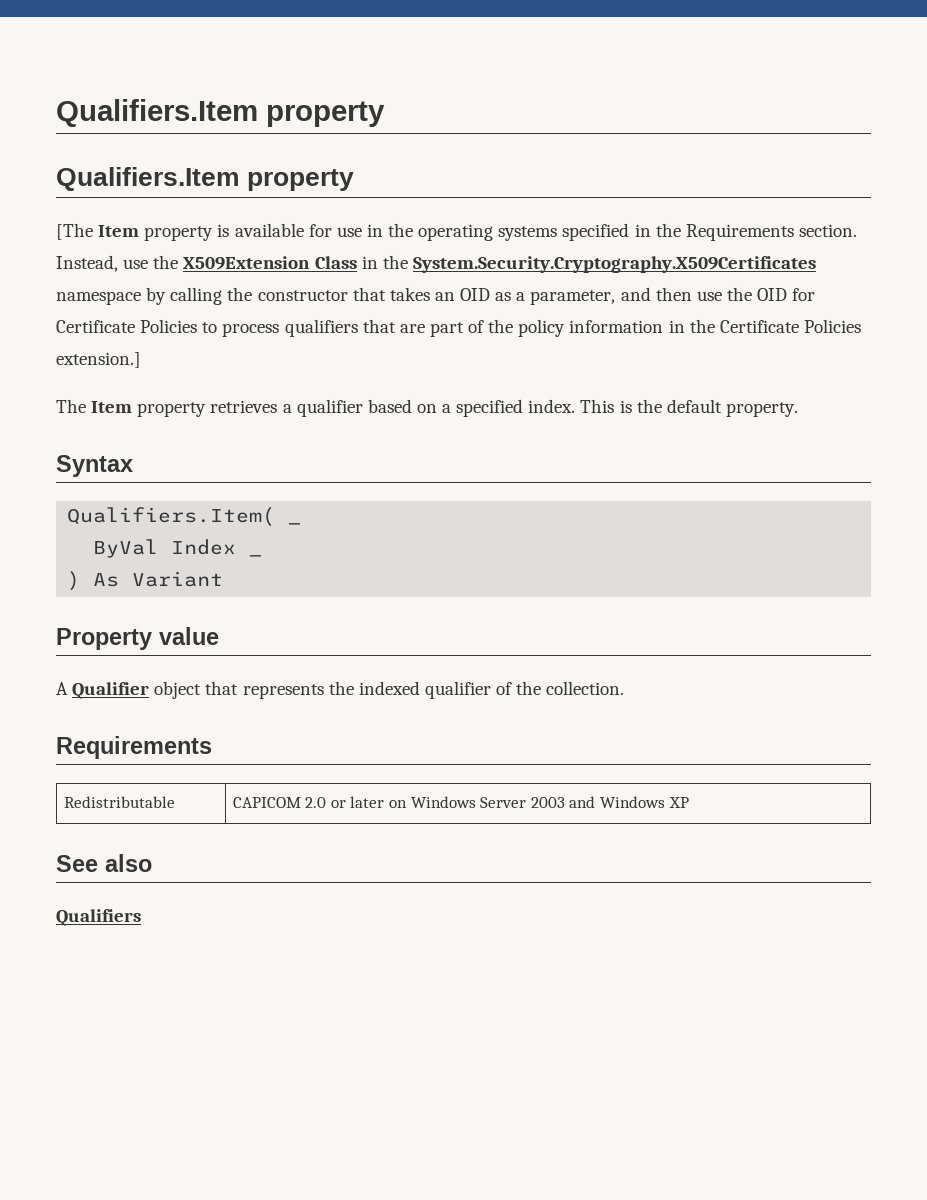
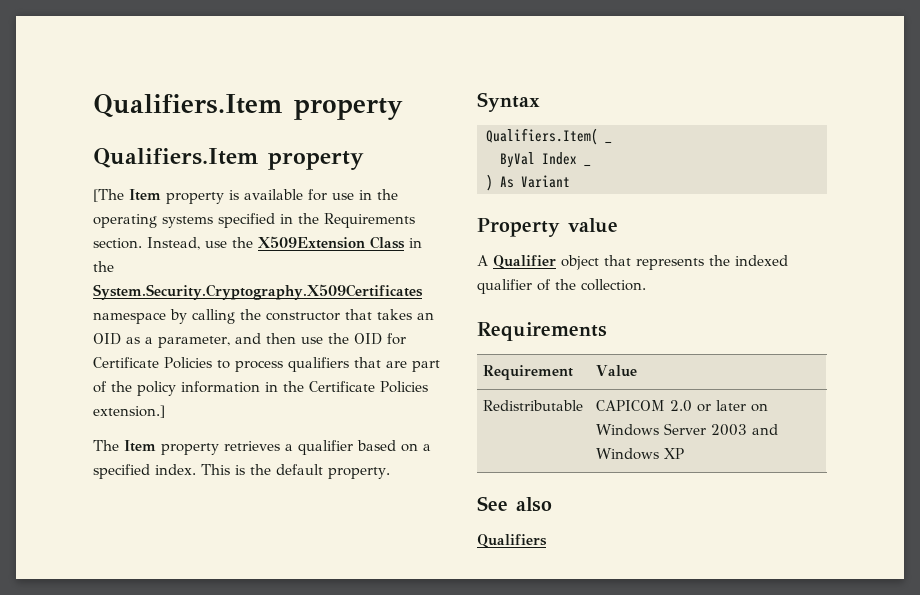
+ Requirement | Value

